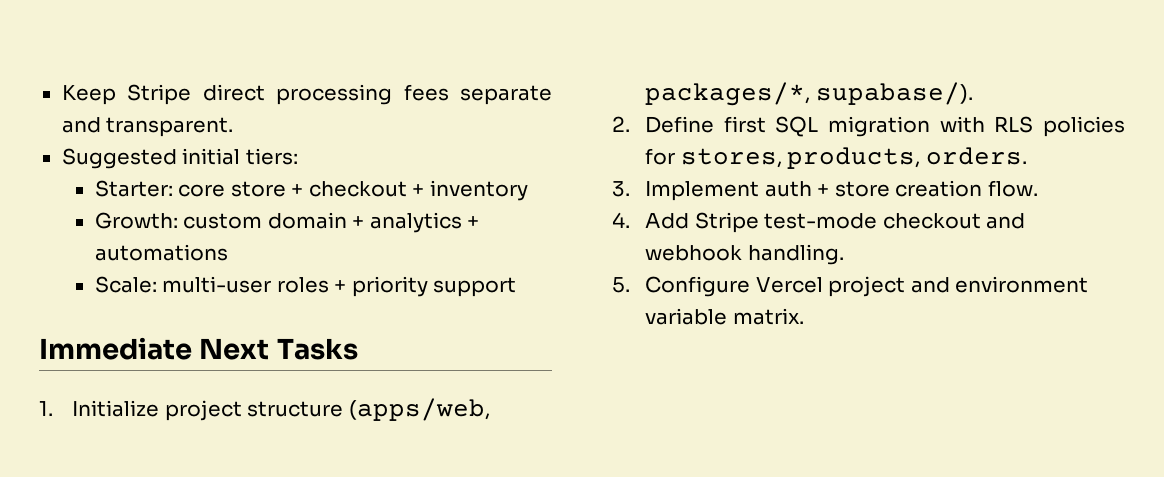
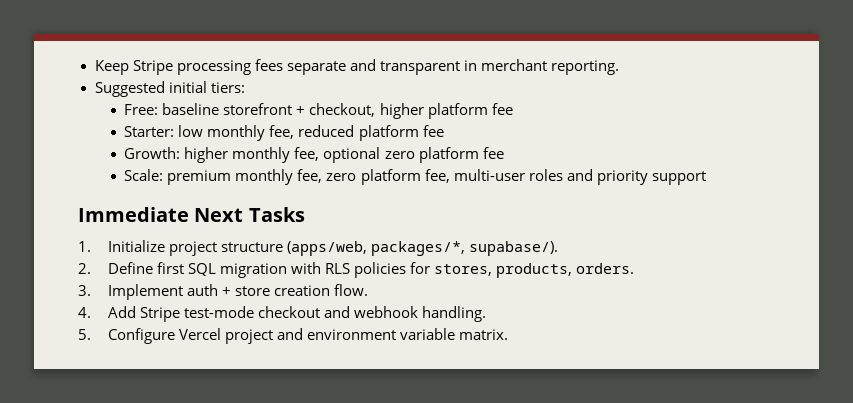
- Keep Stripe direct processing fees separate and transparent.
+ Keep Stripe processing fees separate and transparent in merchant reporting.
- Starter: core store + checkout + inventory
- Growth: custom domain + analytics + automations
- Scale: multi-user roles + priority support
+ Free: baseline storefront + checkout, higher platform fee
+ Starter: low monthly fee, reduced platform fee
+ Growth: higher monthly fee, optional zero platform fee
+ Scale: premium monthly fee, zero platform fee, multi-user roles and priority support

